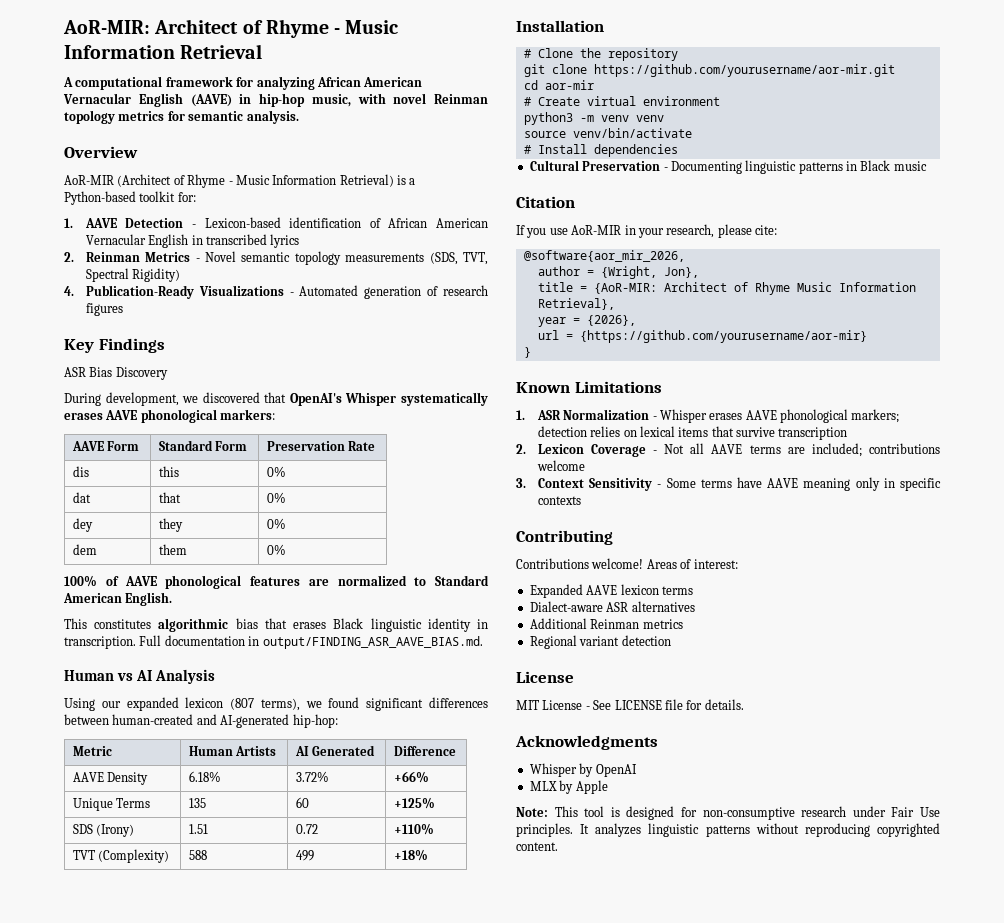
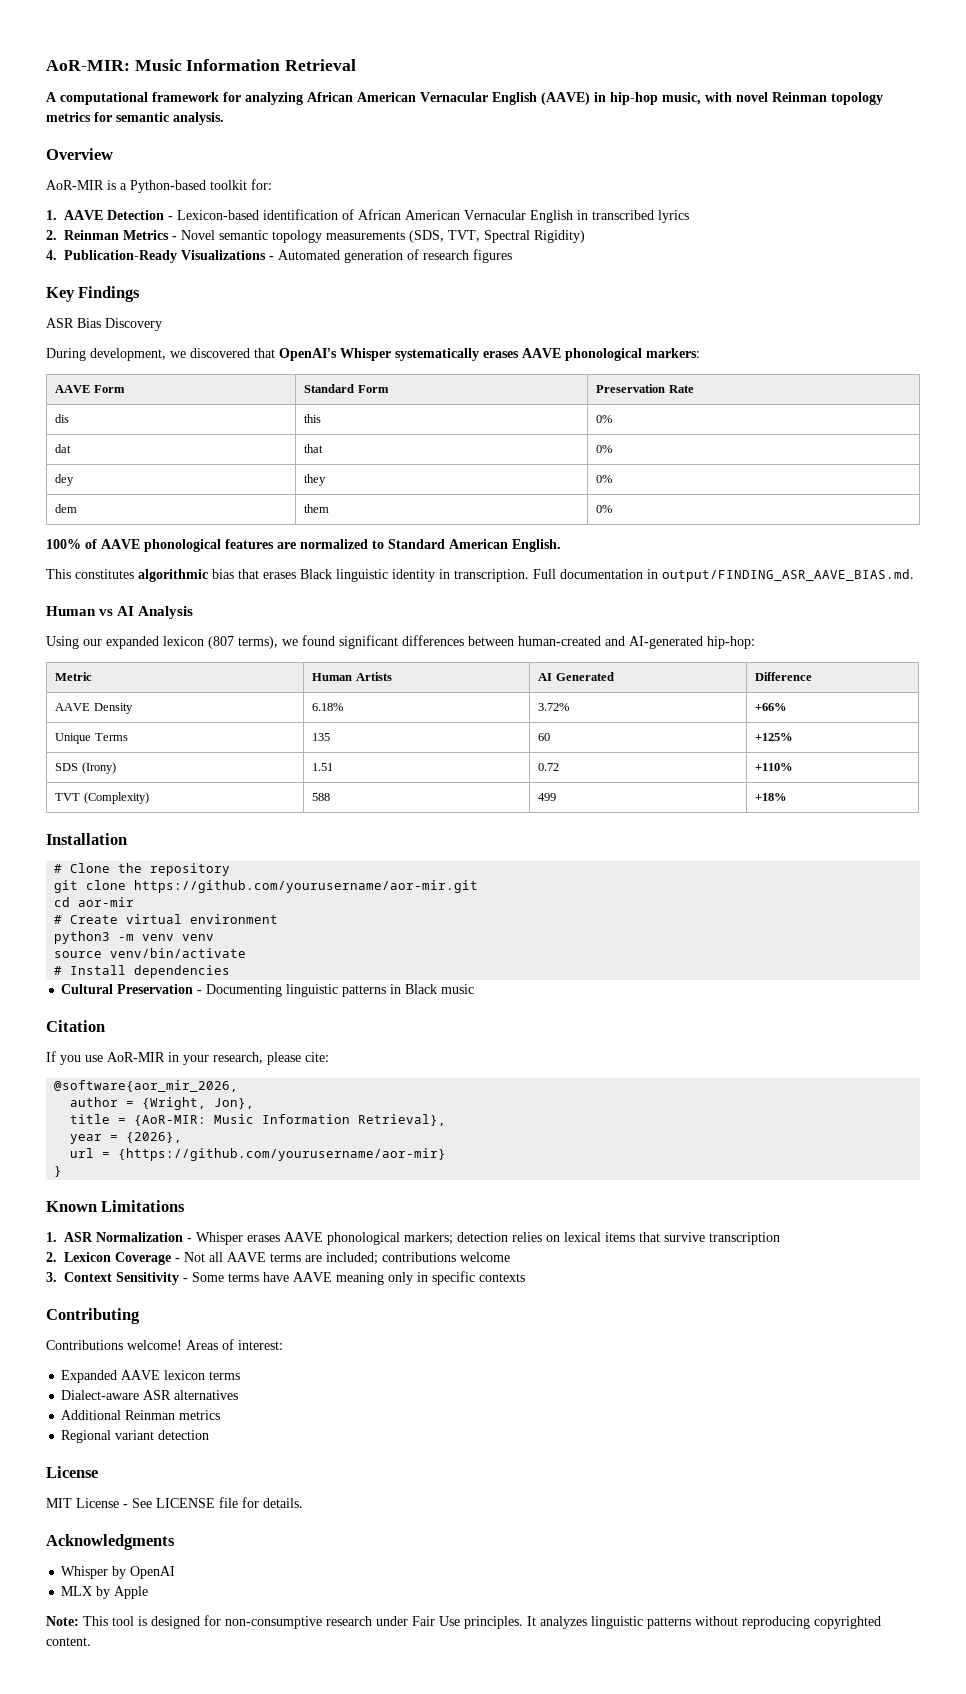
- AoR-MIR: Architect of Rhyme - Music Information Retrieval
+ AoR-MIR: Music Information Retrieval
- AoR-MIR (Architect of Rhyme - Music Information Retrieval) is a Python-based toolkit for:
+ AoR-MIR is a Python-based toolkit for:
- title = {AoR-MIR: Architect of Rhyme Music Information Retrieval},
+ title = {AoR-MIR: Music Information Retrieval},

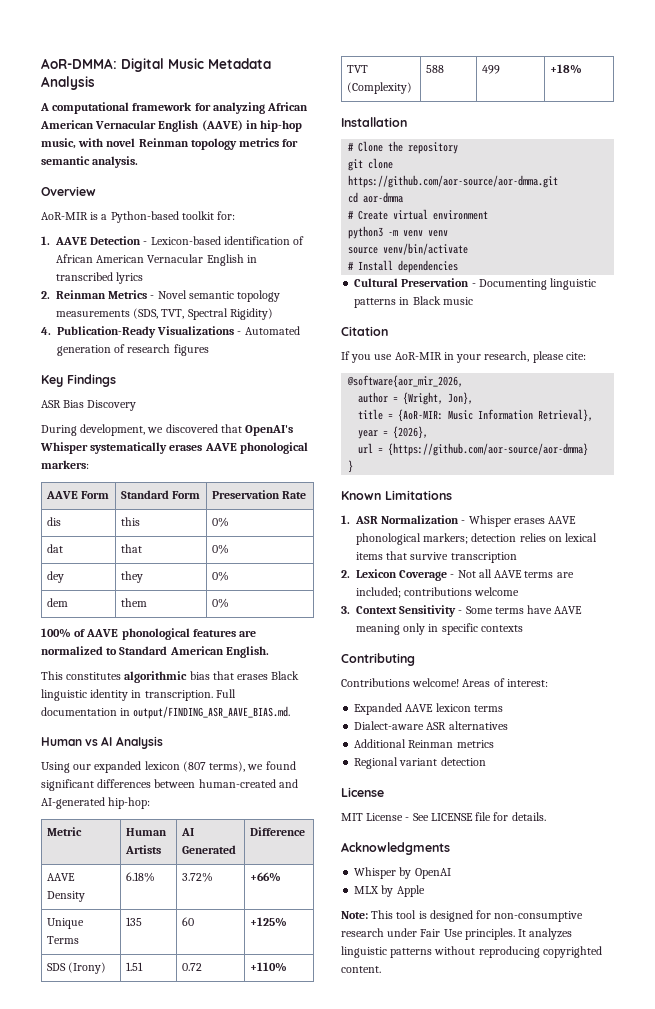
- AoR-MIR: Music Information Retrieval
+ AoR-DMMA: Digital Music Metadata Analysis
- git clone https://github.com/yourusername/aor-mir.git
+ git clone https://github.com/aor-source/aor-dmma.git
- cd aor-mir
+ cd aor-dmma
- url = {https://github.com/yourusername/aor-mir}
+ url = {https://github.com/aor-source/aor-dmma}

